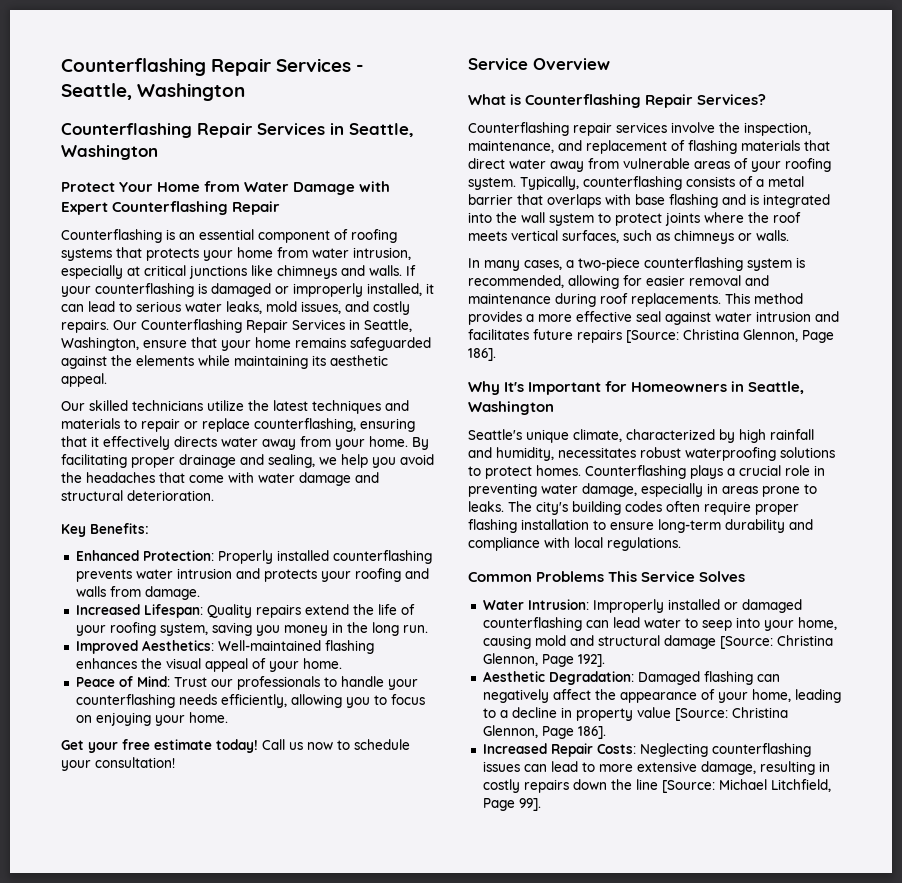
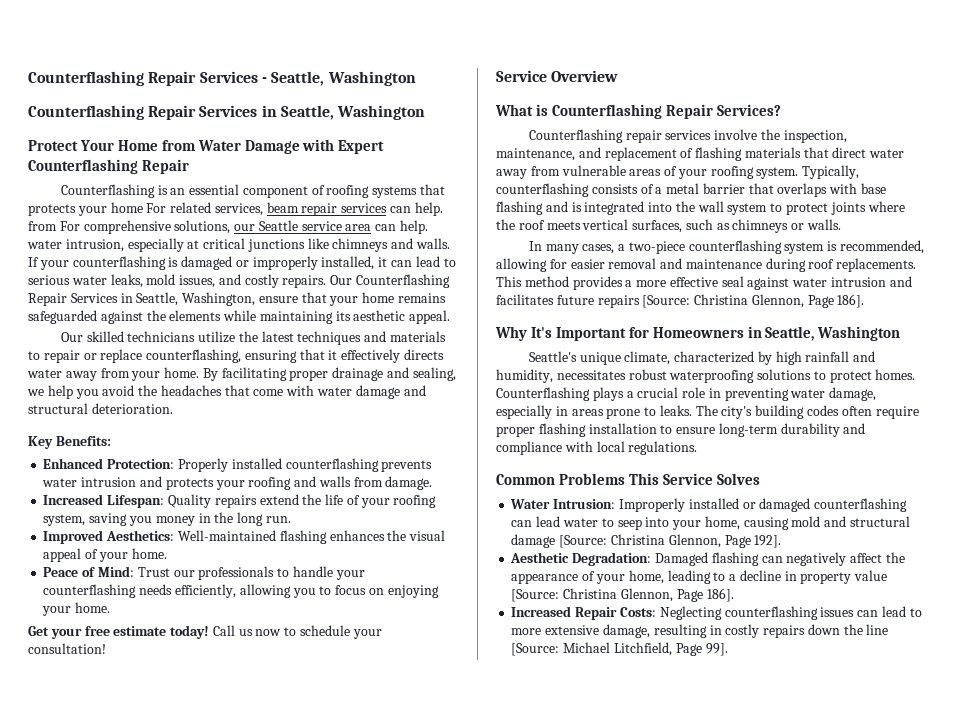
- Counterflashing is an essential component of roofing systems that protects your home from water intrusion, especially at critical junctions like chimneys and walls.
+ Counterflashing is an essential component of roofing systems that protects your home For related services, beam repair services can help. from For comprehensive solutions, our Seattle service area can help. water intrusion, especially at critical junctions like chimneys and walls.

